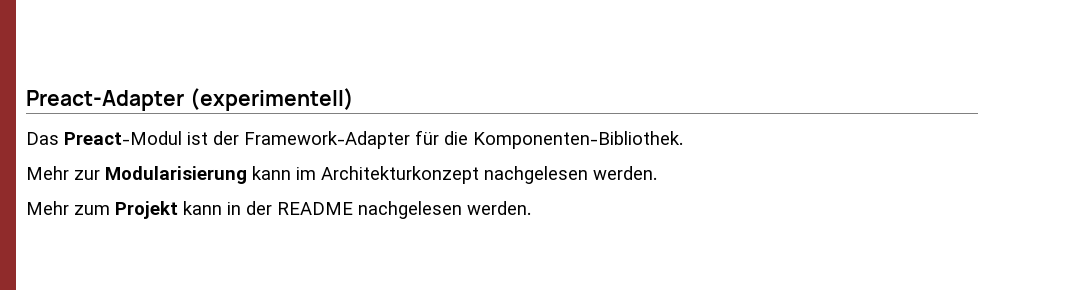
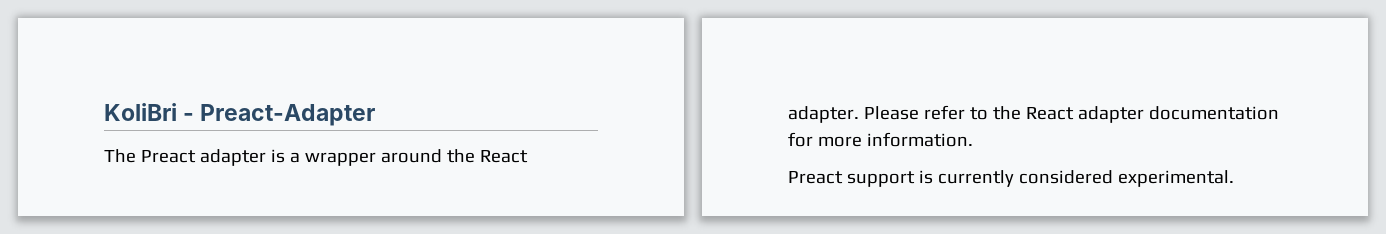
- Preact-Adapter (experimentell)
- Das Preact-Modul ist der Framework-Adapter für die Komponenten-Bibliothek.
- Mehr zur Modularisierung kann im Architekturkonzept nachgelesen werden.
- Mehr zum Projekt kann in der README nachgelesen werden.
+ KoliBri - Preact-Adapter
+ The Preact adapter is a wrapper around the React adapter. Please refer to the React adapter documentation for more information.
+ Preact support is currently considered experimental.

